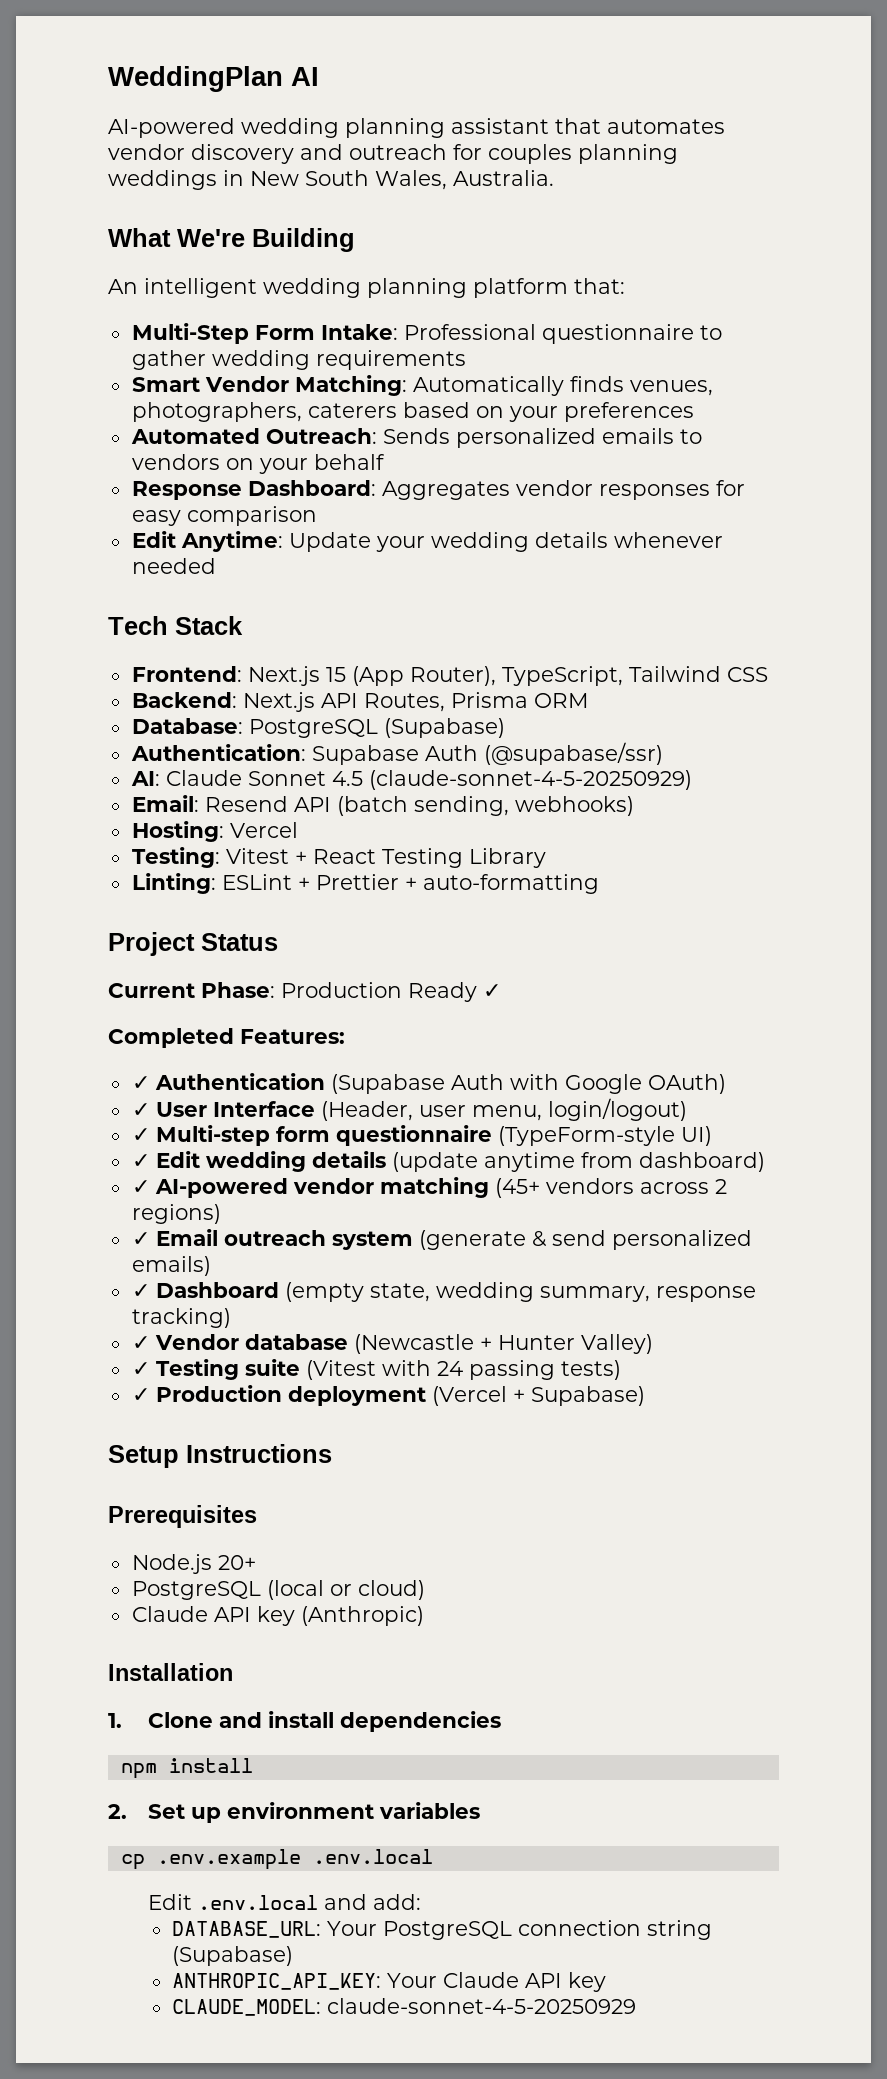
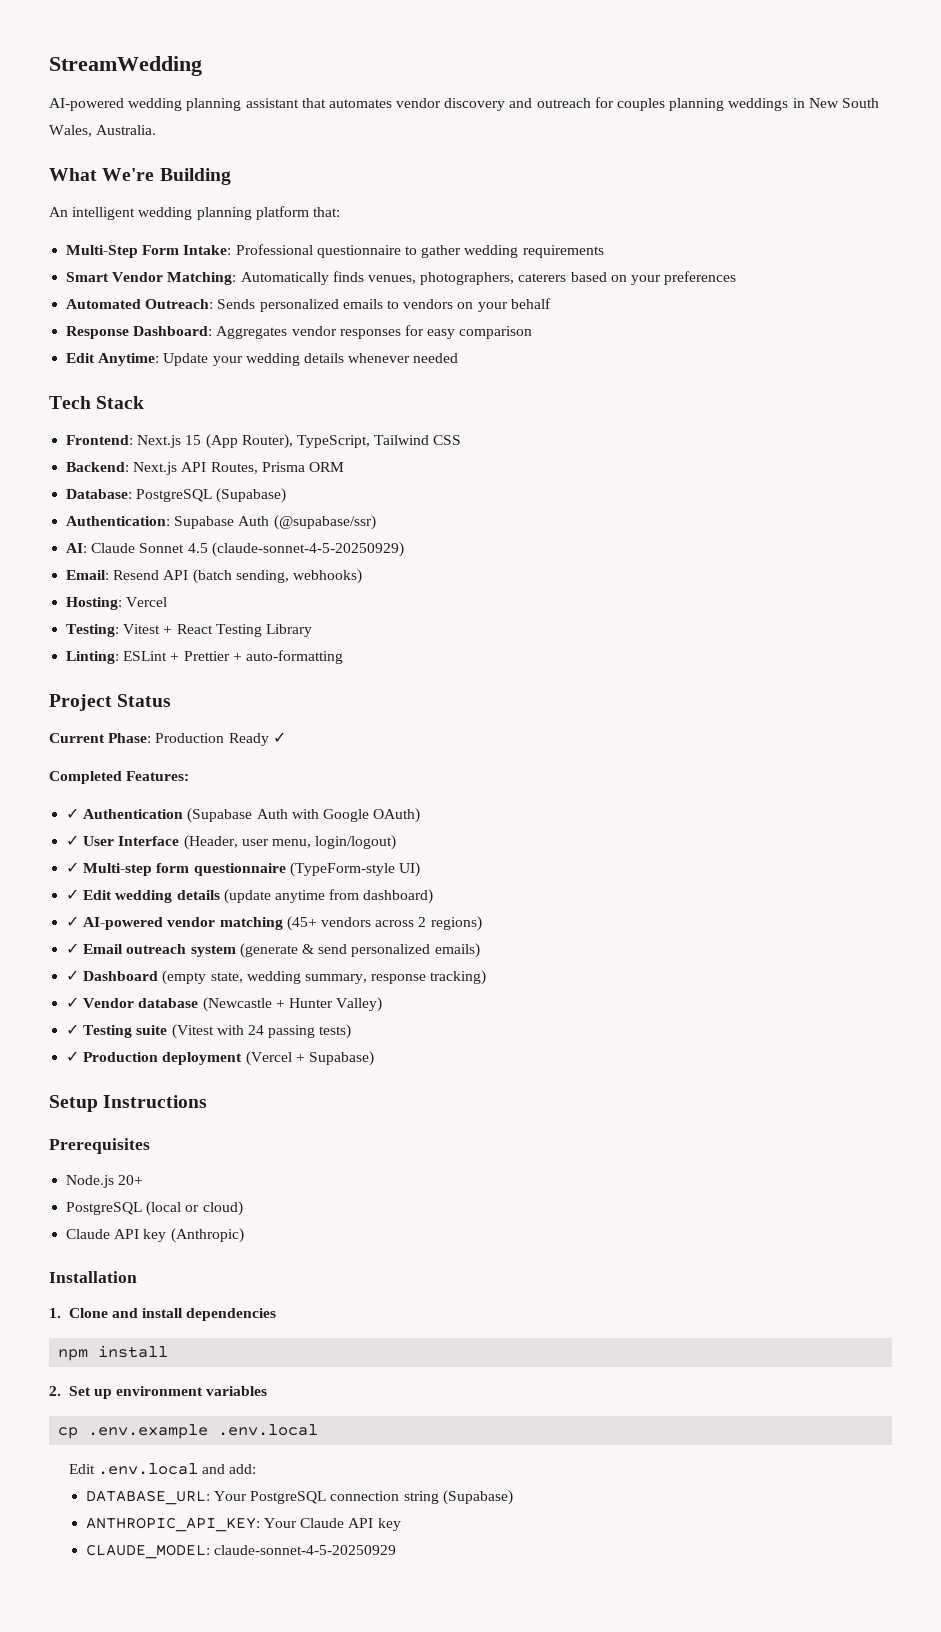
- WeddingPlan AI
+ StreamWedding

